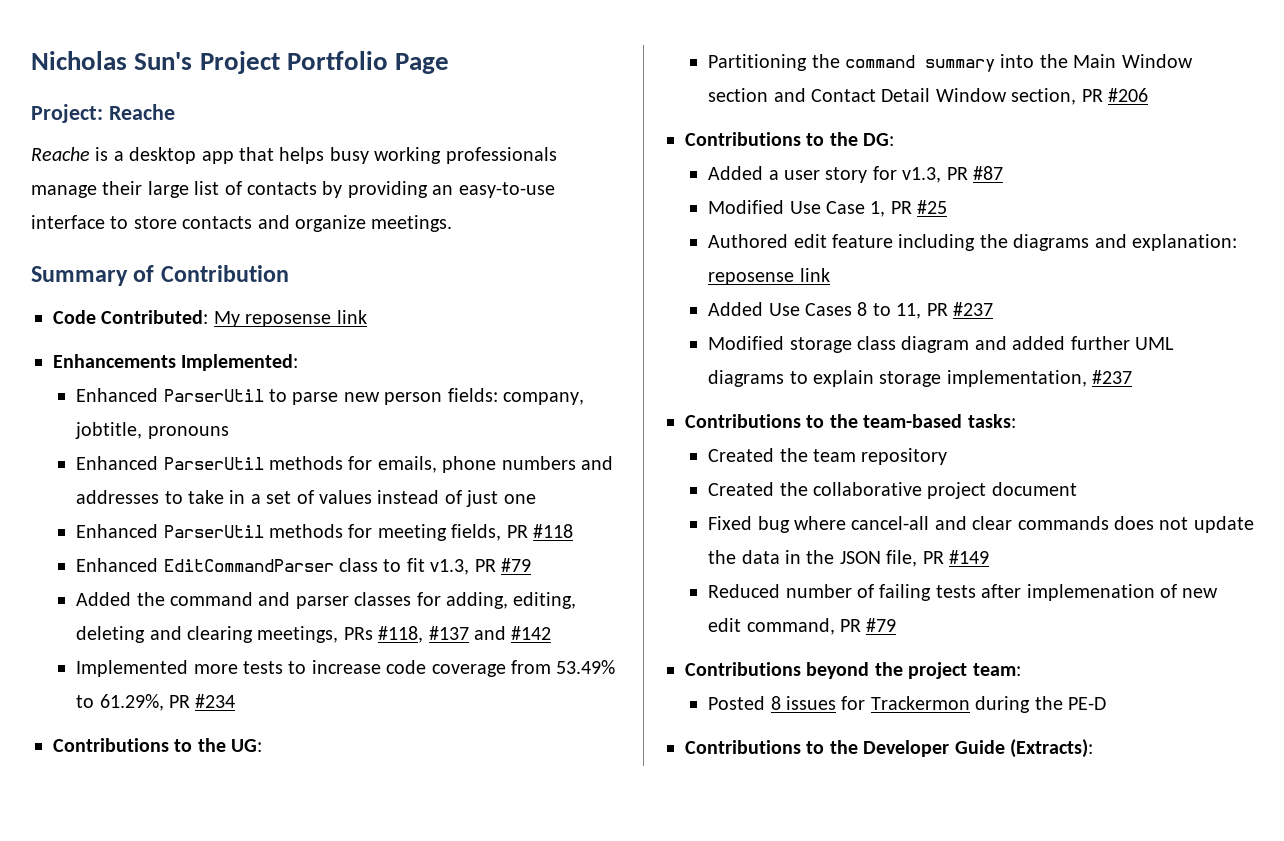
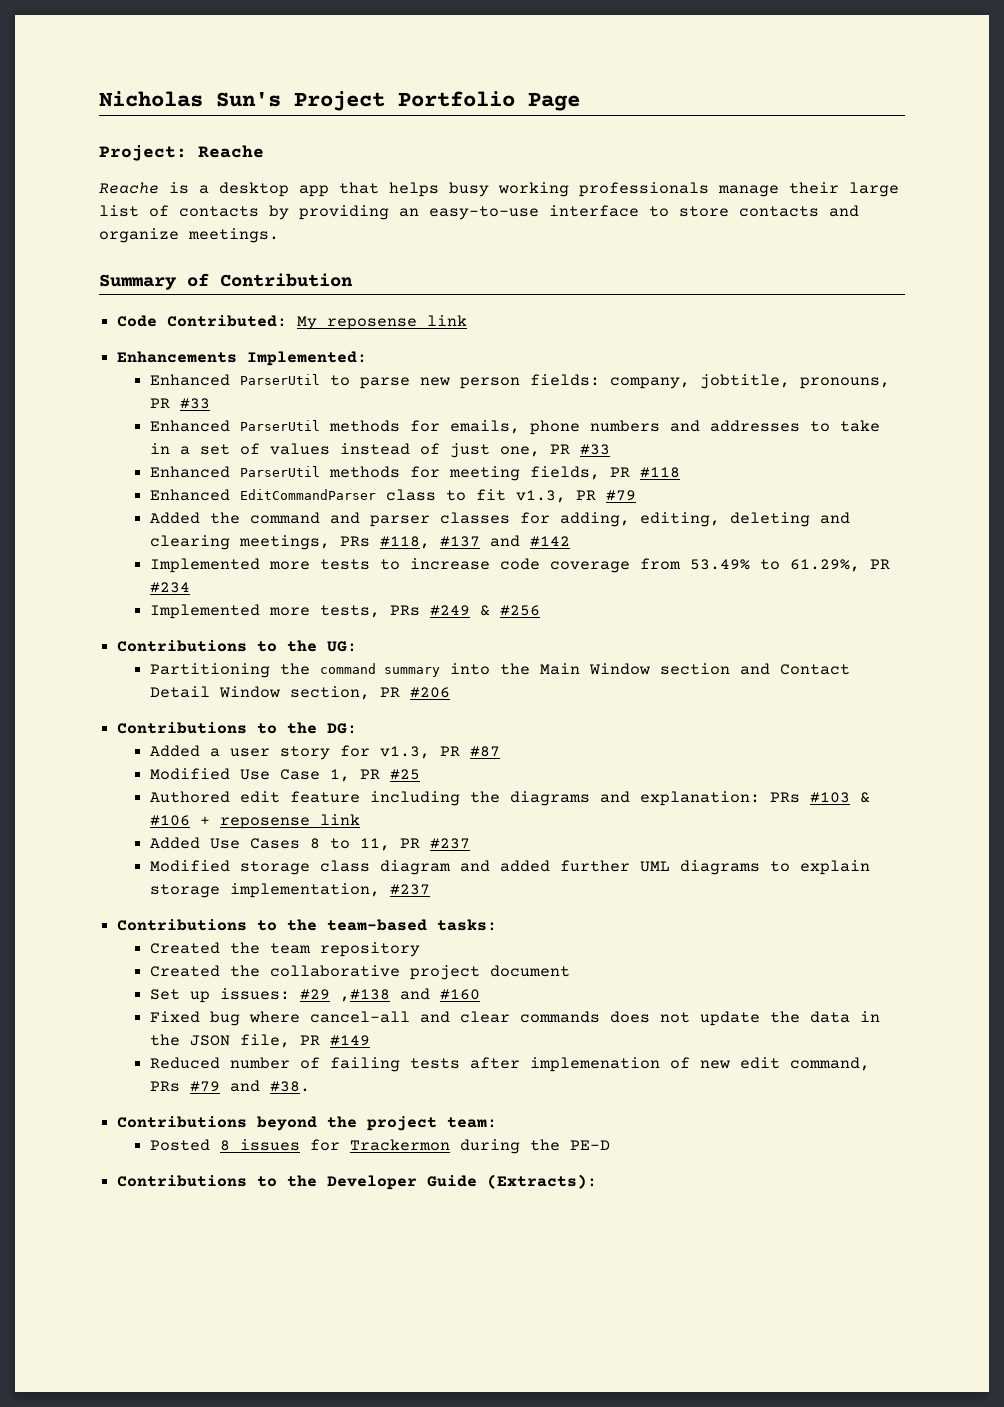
- Enhanced ParserUtil to parse new person fields: company, jobtitle, pronouns
+ Enhanced ParserUtil to parse new person fields: company, jobtitle, pronouns, PR #33
- Enhanced ParserUtil methods for emails, phone numbers and addresses to take in a set of values instead of just one
+ Enhanced ParserUtil methods for emails, phone numbers and addresses to take in a set of values instead of just one, PR #33
+ Implemented more tests, PRs #249 & #256
- Authored edit feature including the diagrams and explanation: reposense link
+ Authored edit feature including the diagrams and explanation: PRs #103 & #106 + reposense link
+ Set up issues: #29 ,#138 and #160
- Reduced number of failing tests after implemenation of new edit command, PR #79
+ Reduced number of failing tests after implemenation of new edit command, PRs #79 and #38.

